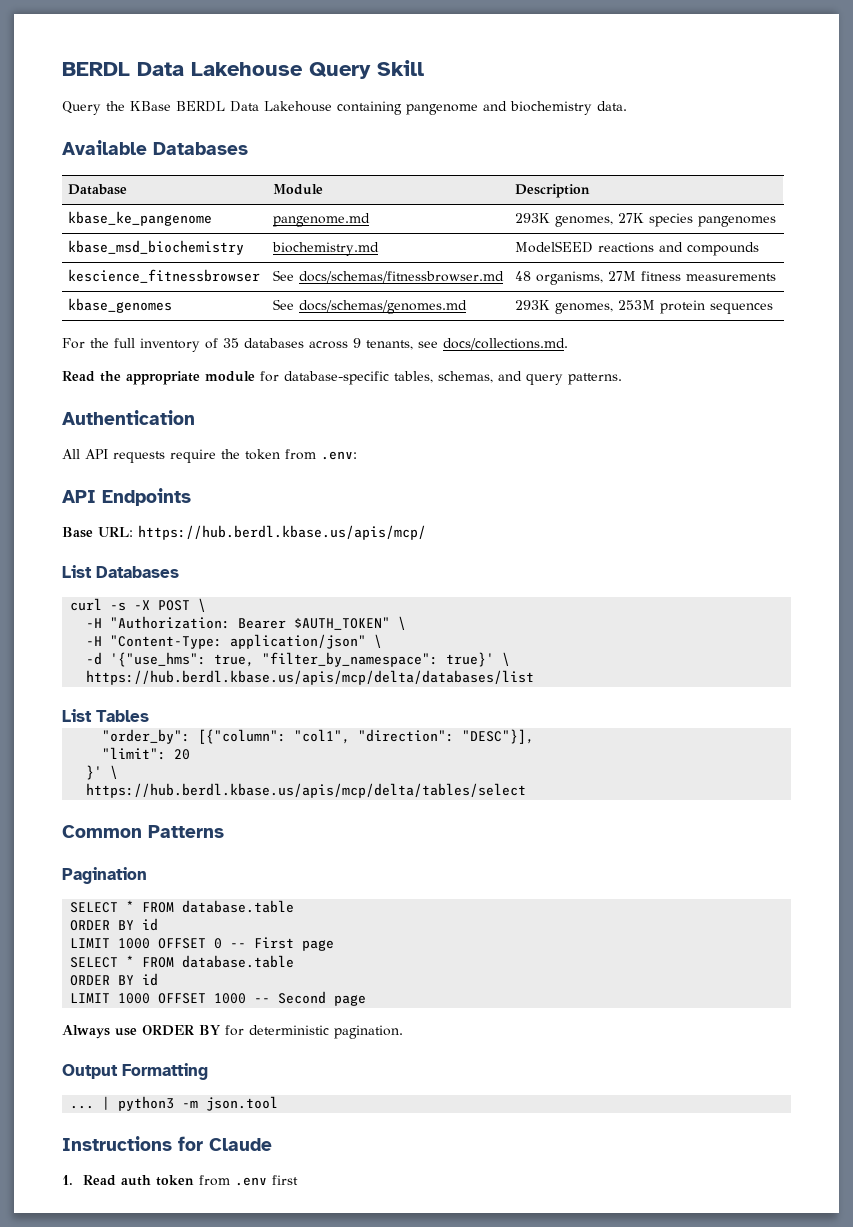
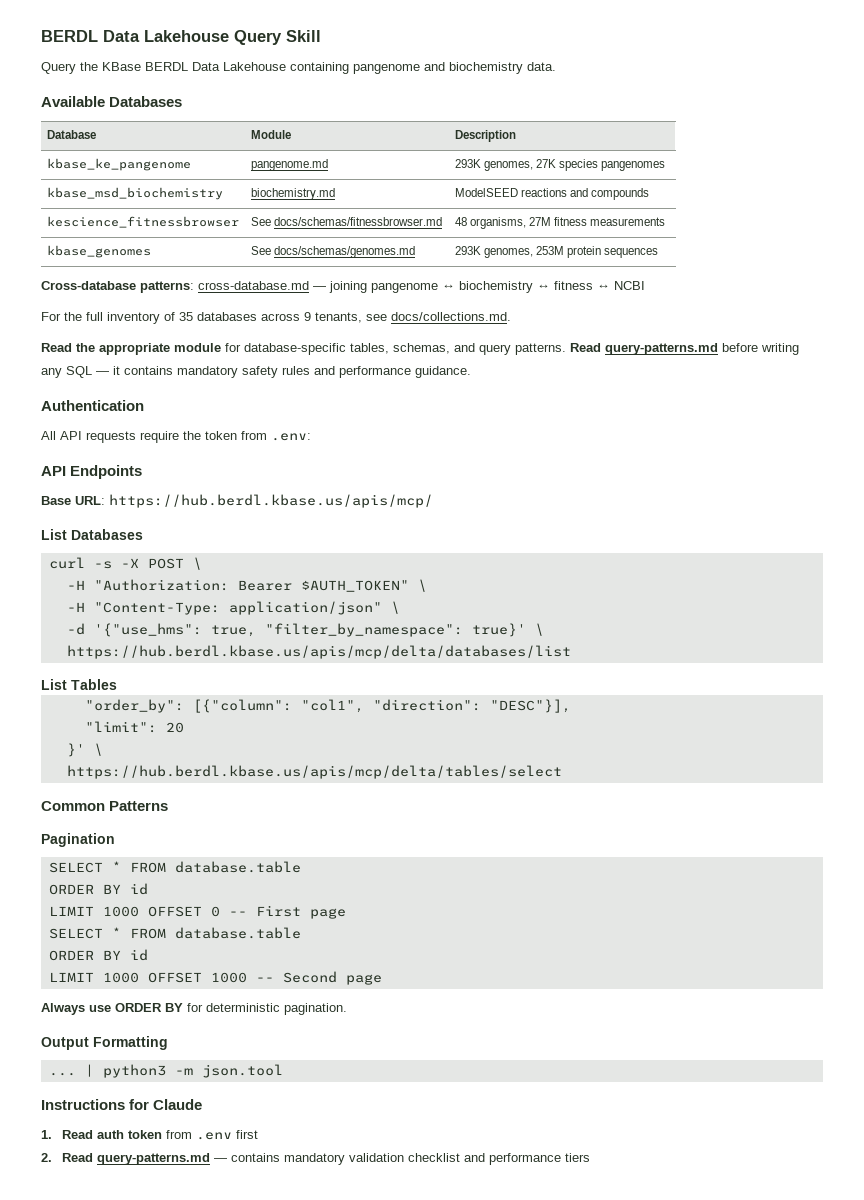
+ Cross-database patterns: cross-database.md — joining pangenome ↔ biochemistry ↔ fitness ↔ NCBI
+ Read query-patterns.md before writing any SQL — it contains mandatory safety rules and performance guidance.
+ 2. Read query-patterns.md — contains mandatory validation checklist and performance tiers

